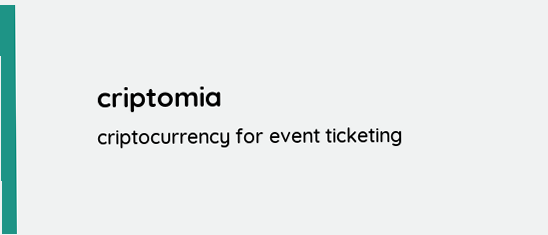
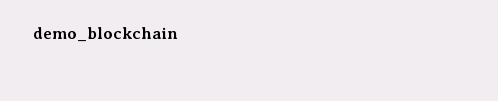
- criptomia
- criptocurrency for event ticketing
+ demo_blockchain

